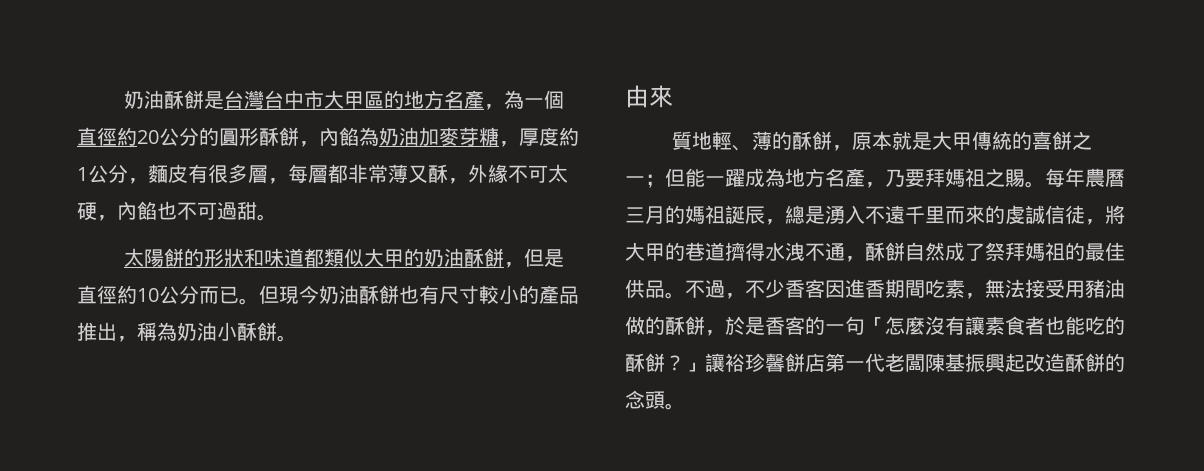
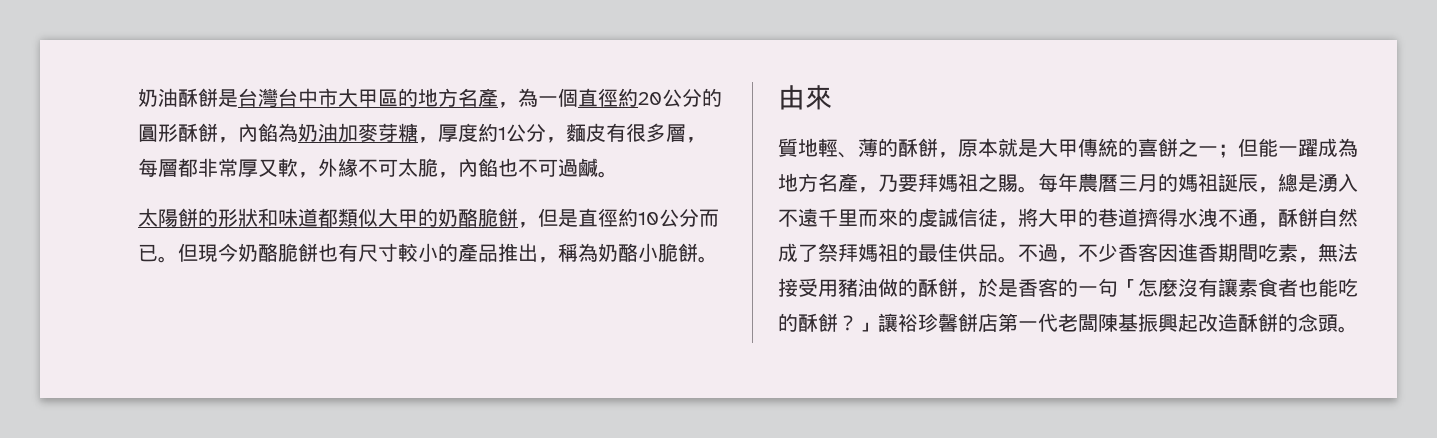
- 奶油酥餅是台灣台中市大甲區的地方名產，為一個直徑約20公分的圓形酥餅，內餡為奶油加麥芽糖，厚度約1公分，麵皮有很多層，每層都非常薄又酥，外緣不可太硬，內餡也不可過甜。
+ 奶油酥餅是台灣台中市大甲區的地方名產，為一個直徑約20公分的圓形酥餅，內餡為奶油加麥芽糖，厚度約1公分，麵皮有很多層，每層都非常厚又軟，外緣不可太脆，內餡也不可過鹹。
- 太陽餅的形狀和味道都類似大甲的奶油酥餅，但是直徑約10公分而已。
+ 太陽餅的形狀和味道都類似大甲的奶酪脆餅，但是直徑約10公分而已。
- 但現今奶油酥餅也有尺寸較小的產品推出，稱為奶油小酥餅。
+ 但現今奶酪脆餅也有尺寸較小的產品推出，稱為奶酪小脆餅。

